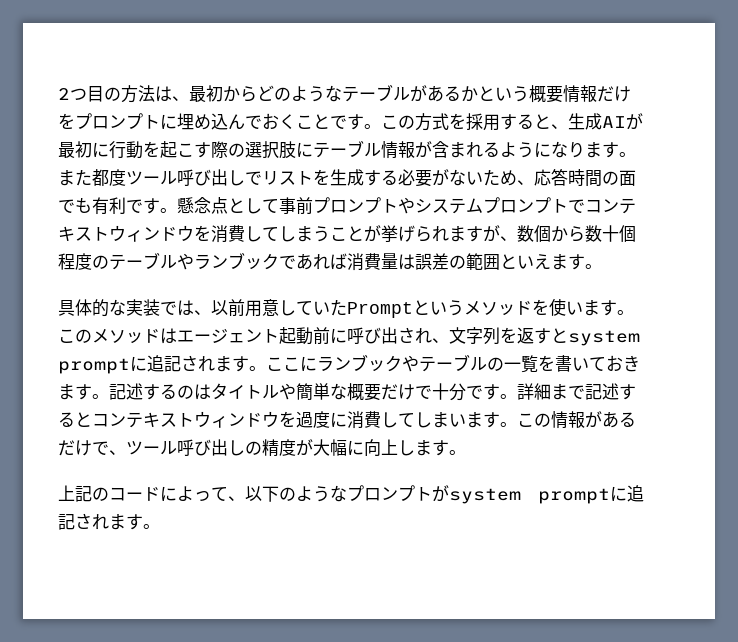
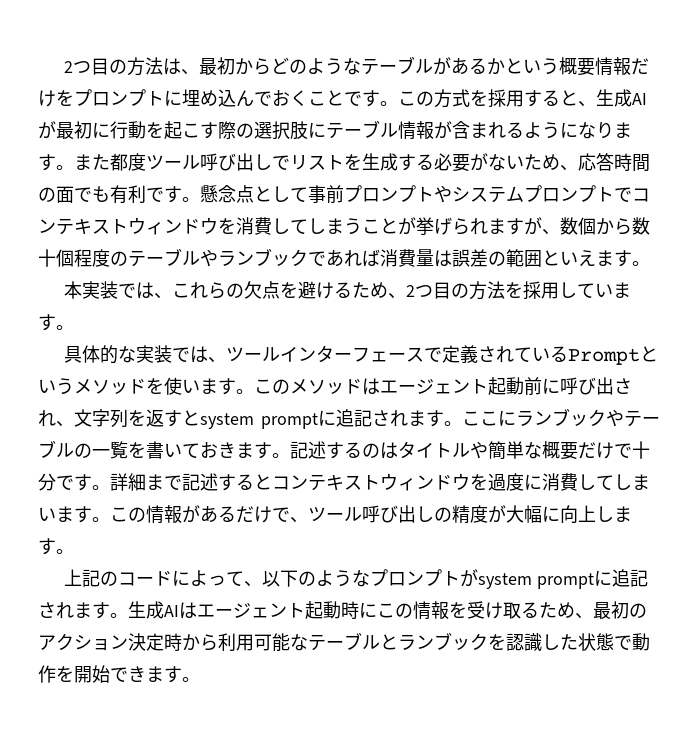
+ 本実装では、これらの欠点を避けるため、2つ目の方法を採用しています。
- 具体的な実装では、以前用意していたPromptというメソッドを使います。
+ 具体的な実装では、ツールインターフェースで定義されているPromptというメソッドを使います。
+ 生成AIはエージェント起動時にこの情報を受け取るため、最初のアクション決定時から利用可能なテーブルとランブックを認識した状態で動作を開始できます。

